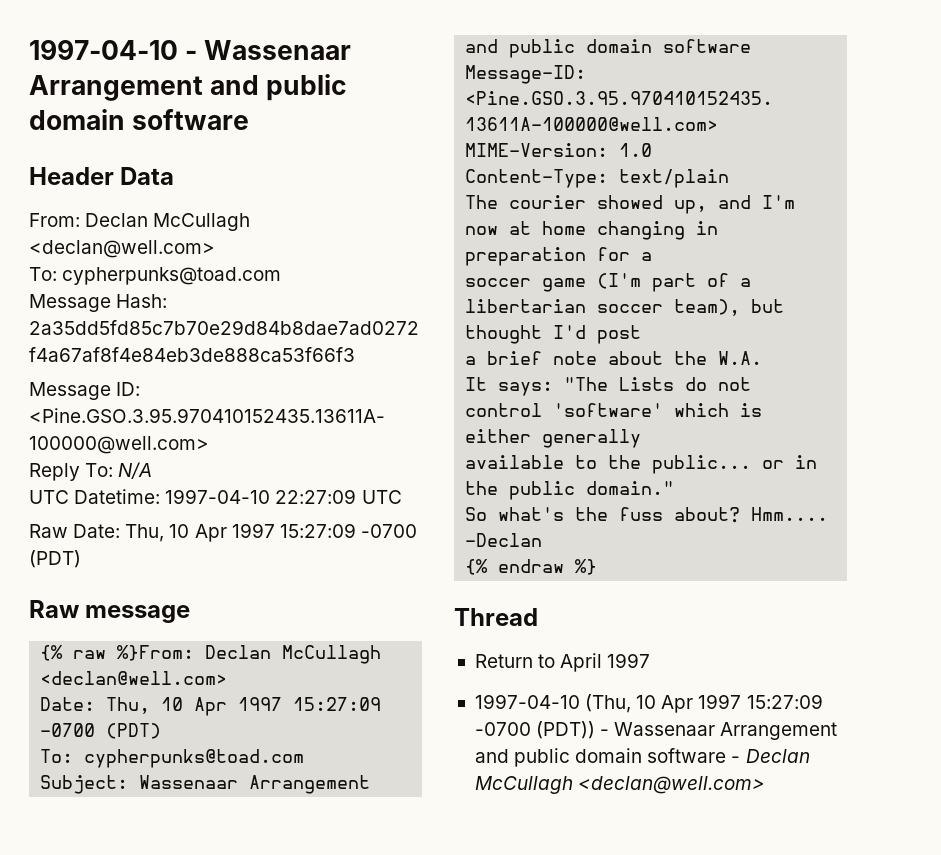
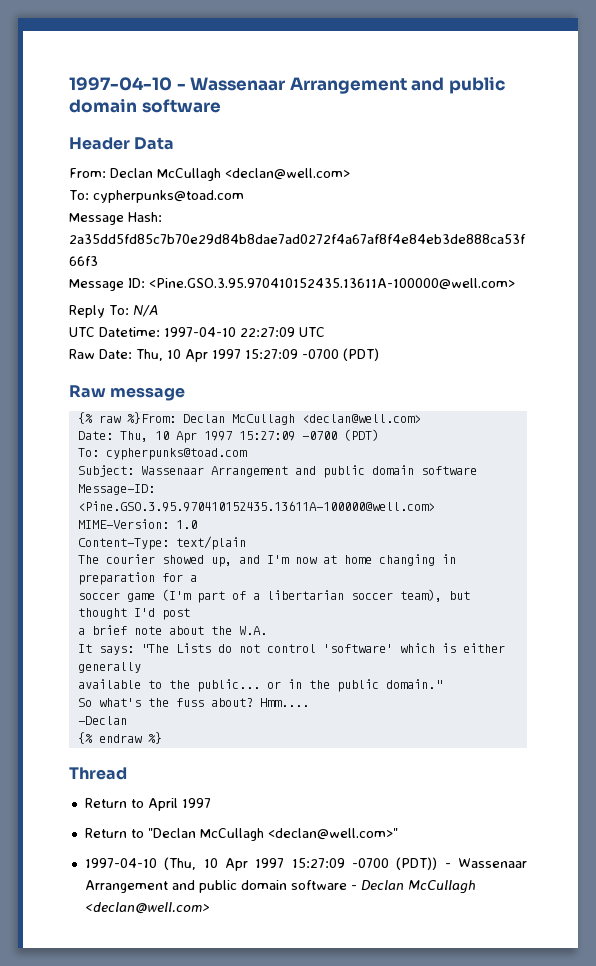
+ Return to "Declan McCullagh <declan@well.com>"

